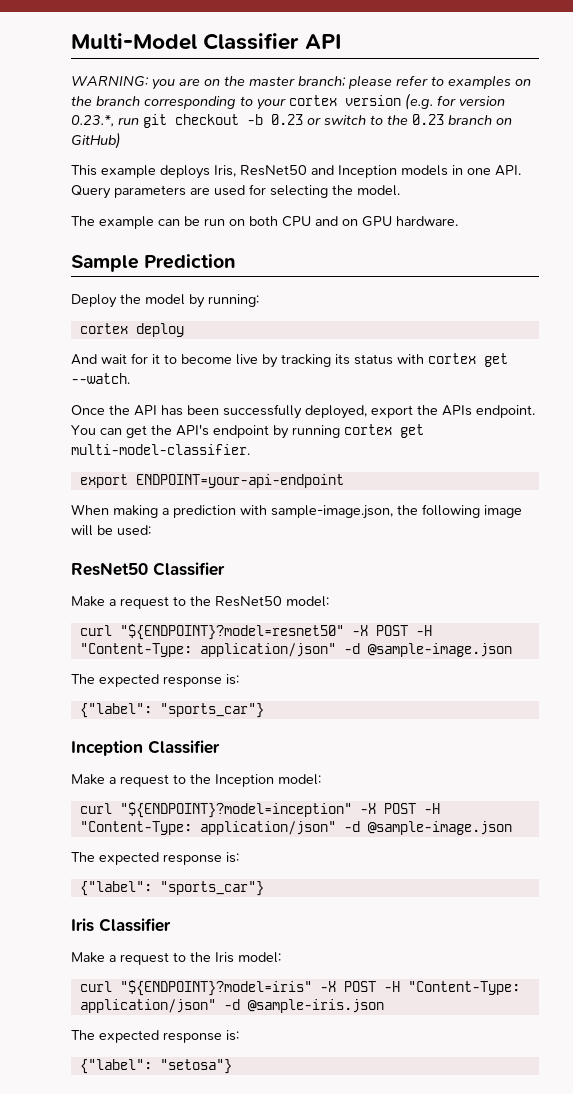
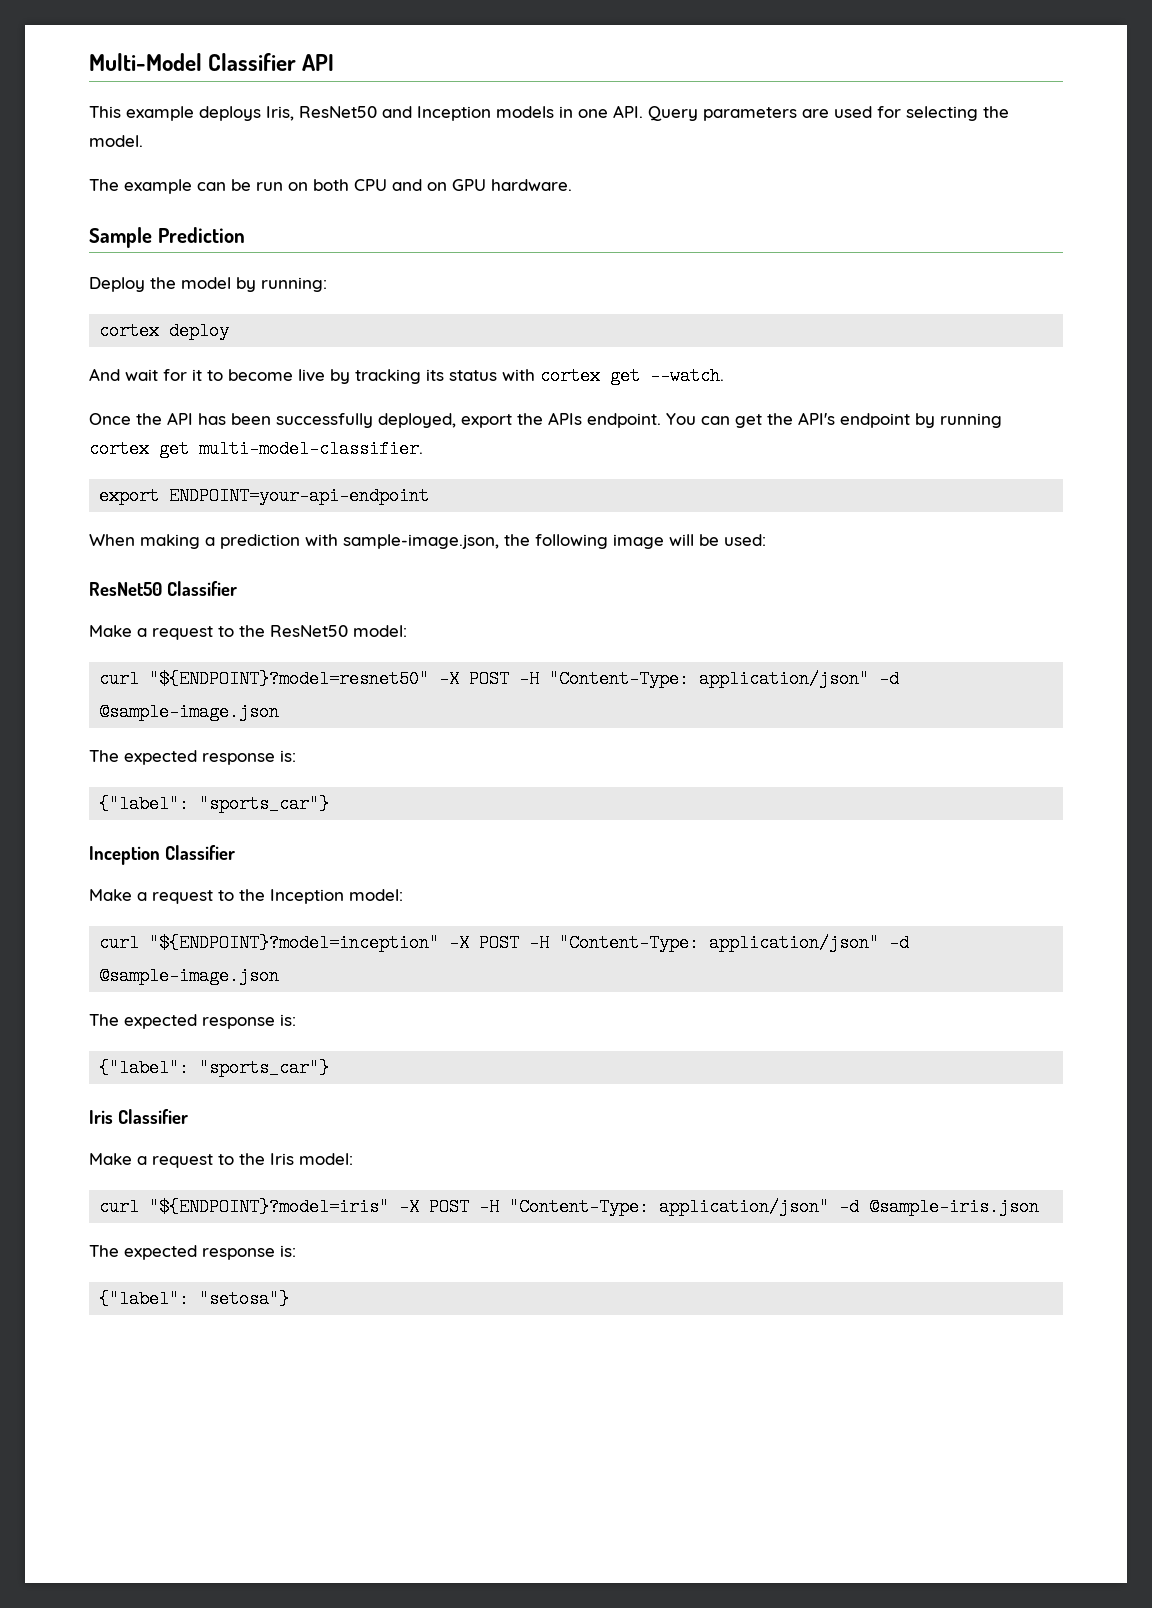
- WARNING: you are on the master branch; please refer to examples on the branch corresponding to your cortex version (e.g. for version 0.23.*, run git checkout -b 0.23 or switch to the 0.23 branch on GitHub)

